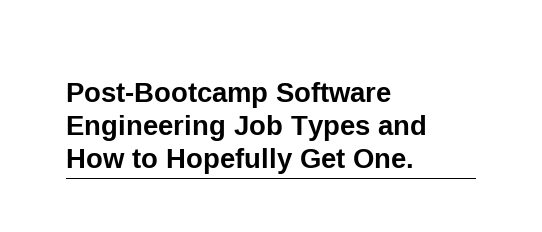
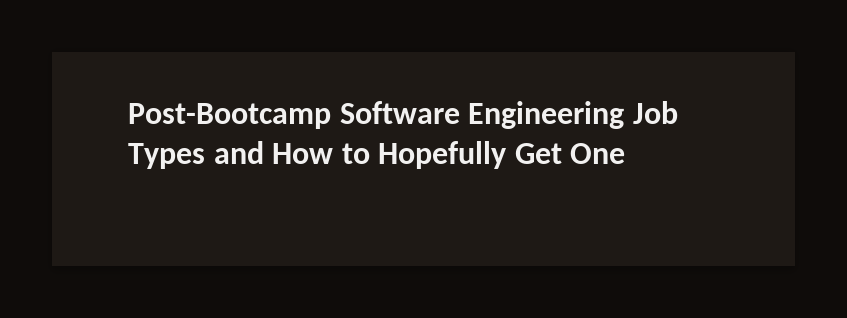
- Post-Bootcamp Software Engineering Job Types and How to Hopefully Get One.
+ Post-Bootcamp Software Engineering Job Types and How to Hopefully Get One

